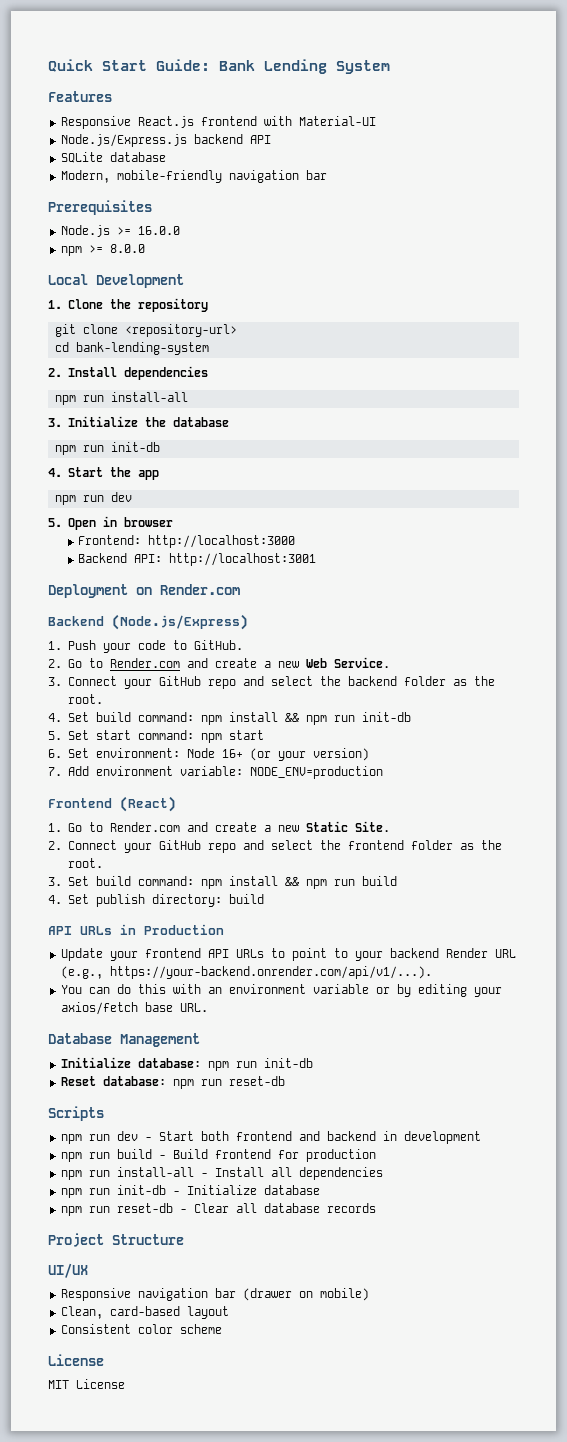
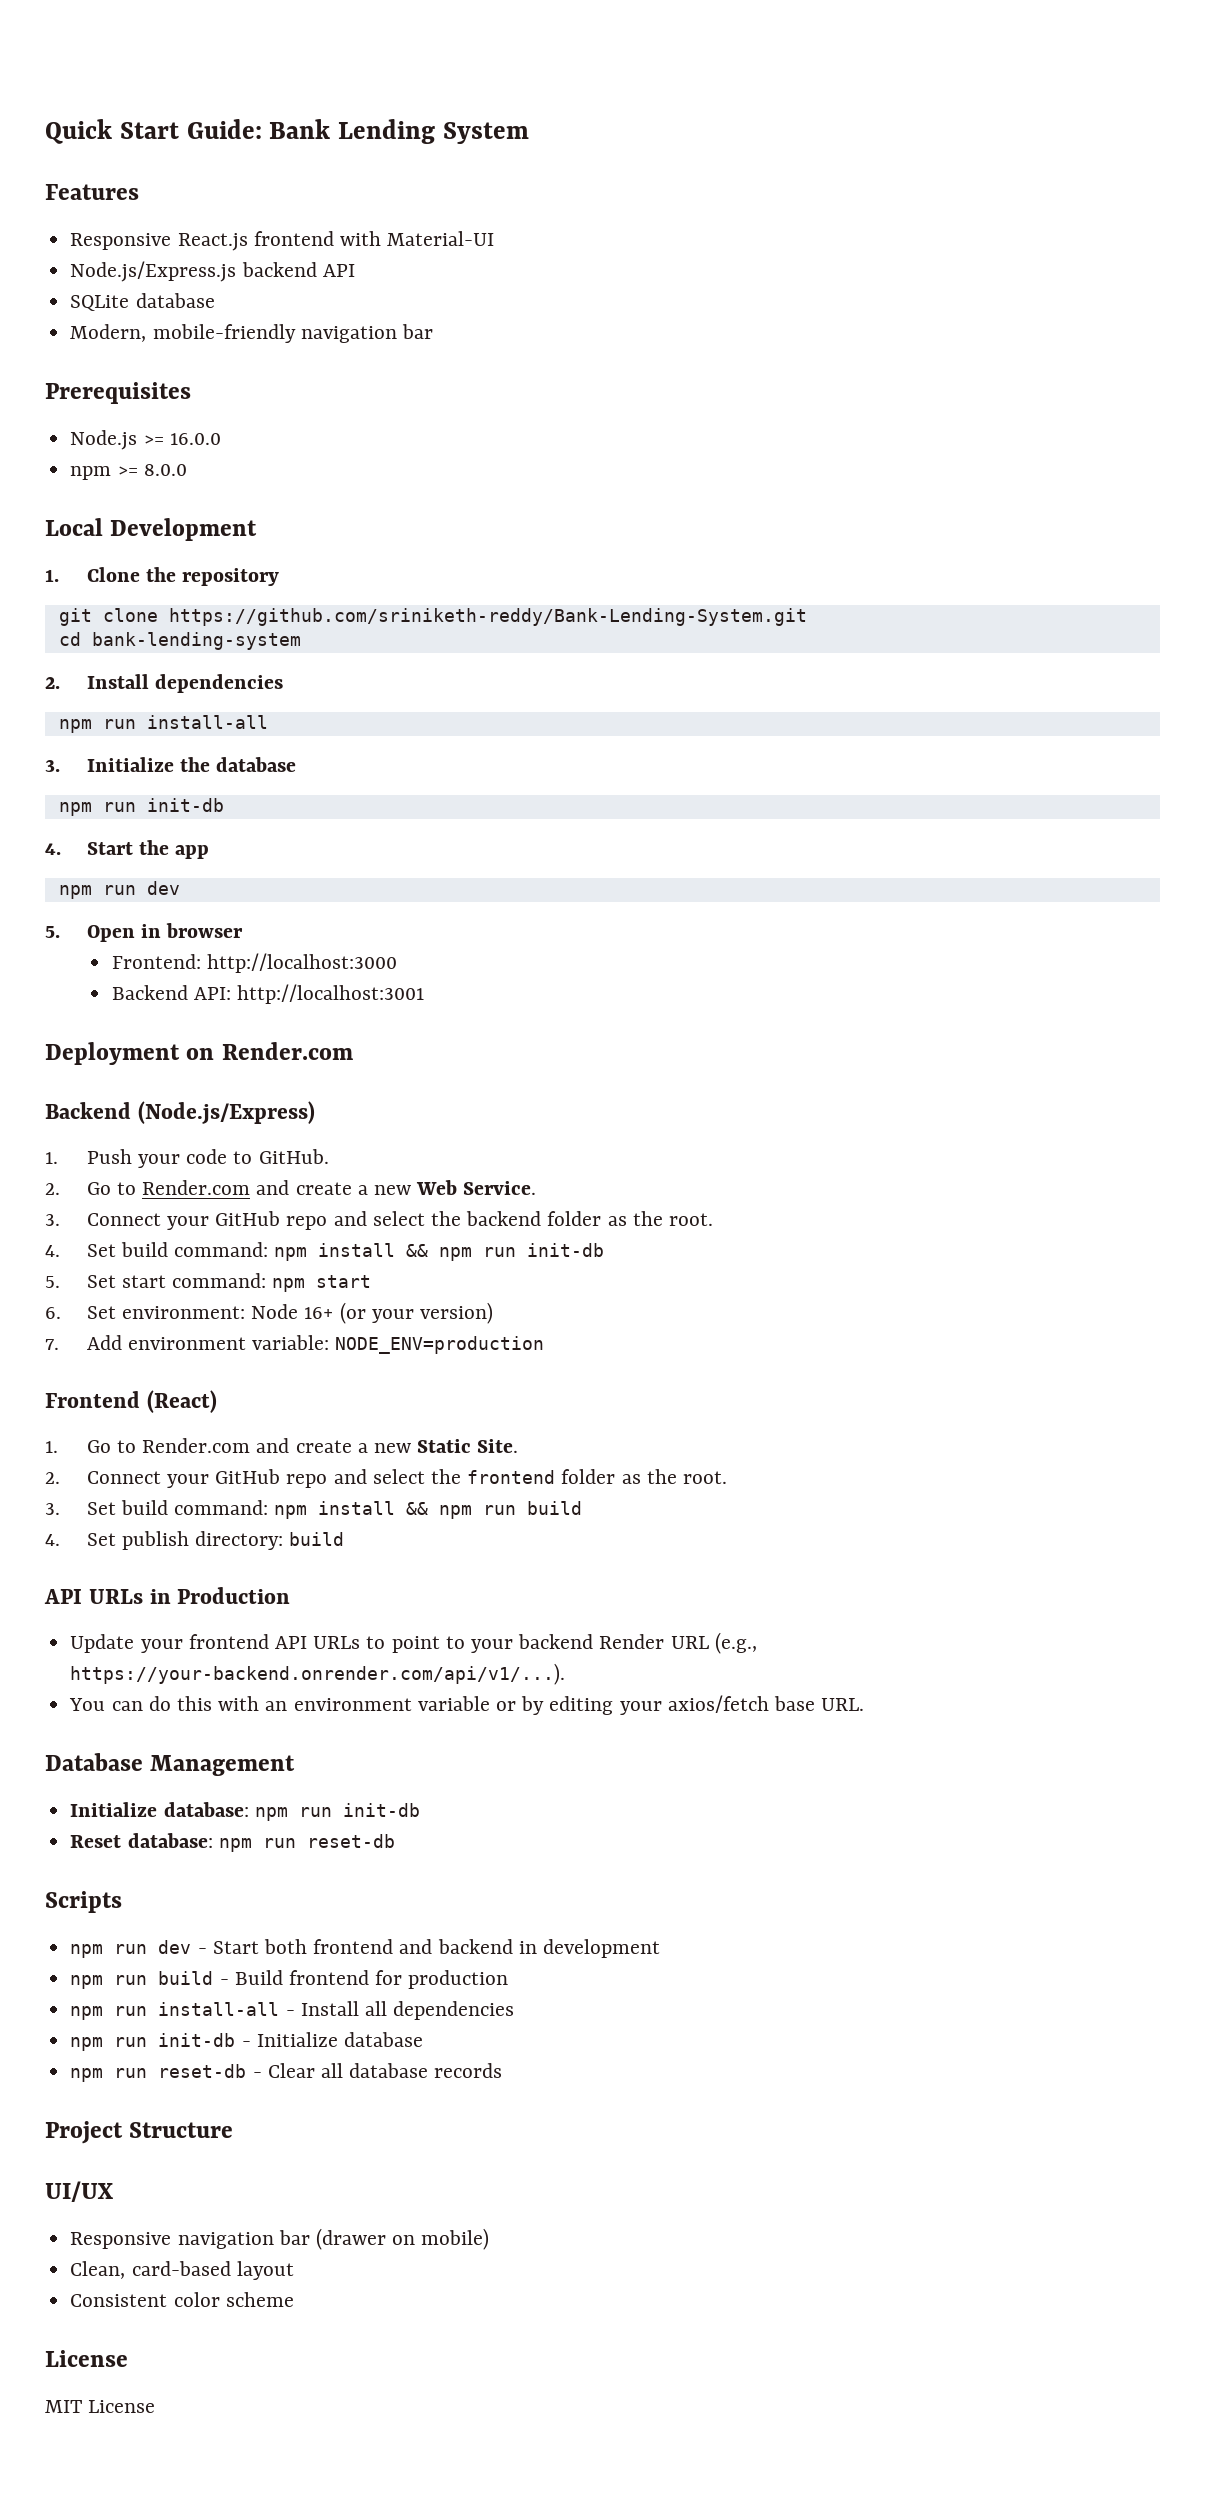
- git clone <repository-url>
+ git clone https://github.com/sriniketh-reddy/Bank-Lending-System.git

